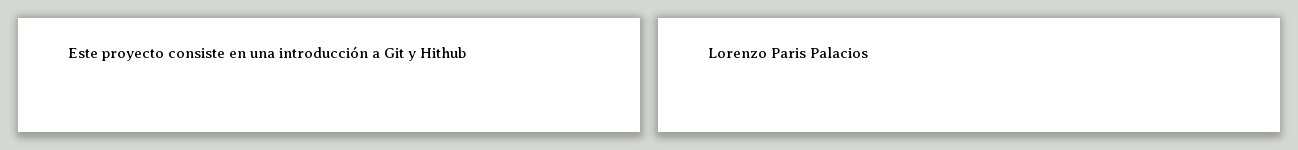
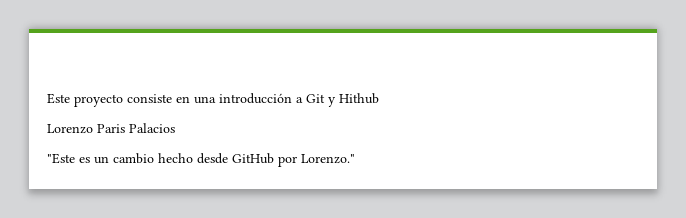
+ "Este es un cambio hecho desde GitHub por Lorenzo."

